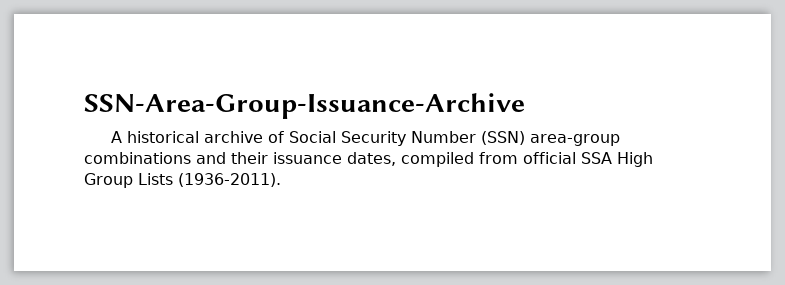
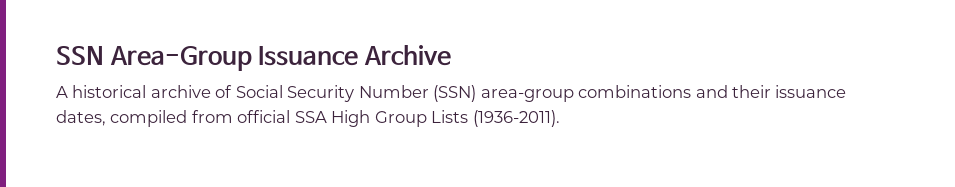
- SSN-Area-Group-Issuance-Archive
+ SSN Area-Group Issuance Archive

